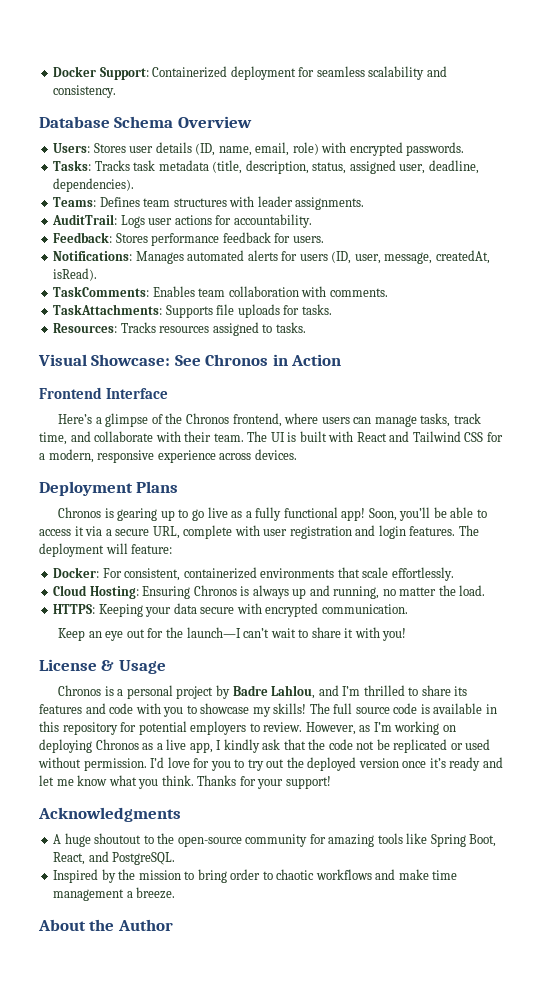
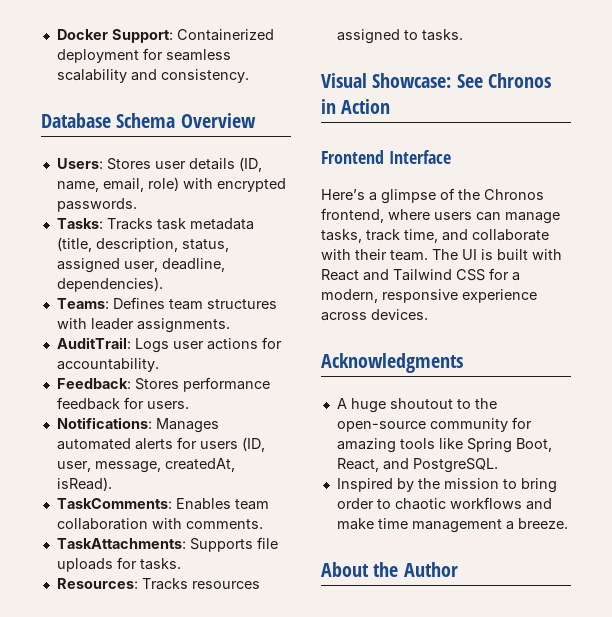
- Deployment Plans
- Chronos is gearing up to go live as a fully functional app! Soon, you’ll be able to access it via a secure URL, complete with user registration and login features. The deployment will feature:
- Docker: For consistent, containerized environments that scale effortlessly.
- Cloud Hosting: Ensuring Chronos is always up and running, no matter the load.
- HTTPS: Keeping your data secure with encrypted communication.
- Keep an eye out for the launch—I can’t wait to share it with you!
- License & Usage
- Chronos is a personal project by Badre Lahlou, and I’m thrilled to share its features and code with you to showcase my skills! The full source code is available in this repository for potential employers to review. However, as I’m working on deploying Chronos as a live app, I kindly ask that the code not be replicated or used without permission. I’d love for you to try out the deployed version once it’s ready and let me know what you think. Thanks for your support!

